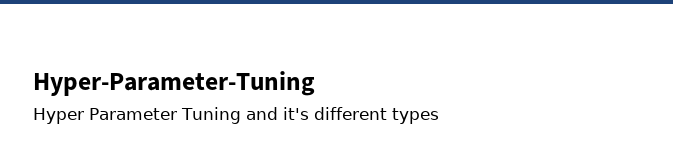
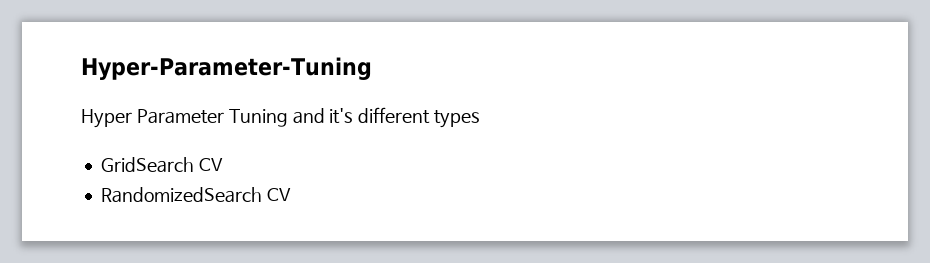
+ GridSearch CV
+ RandomizedSearch CV

